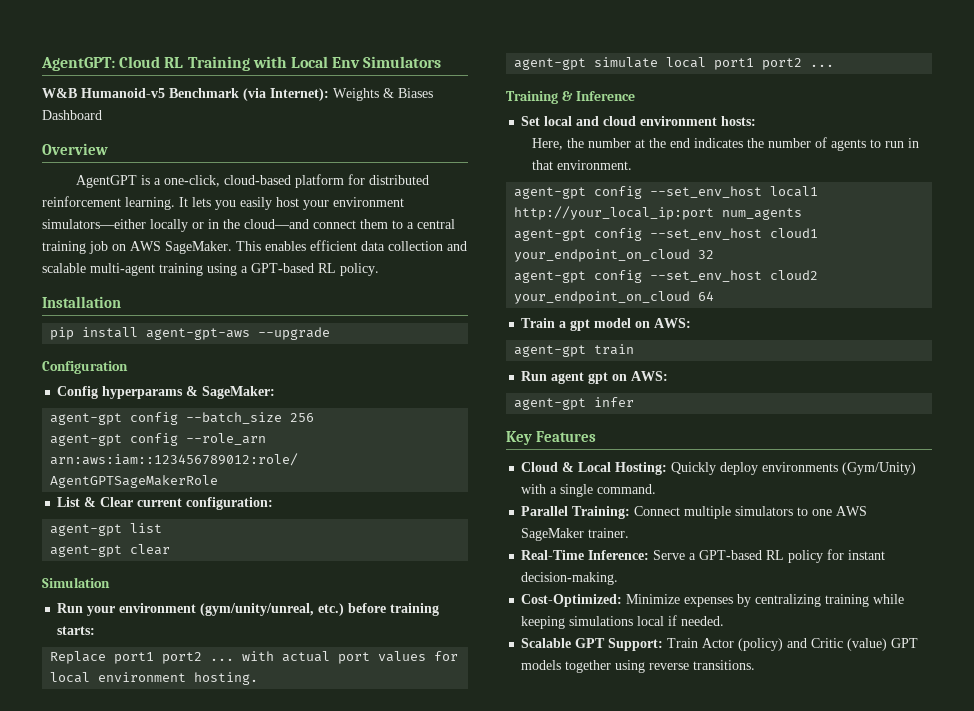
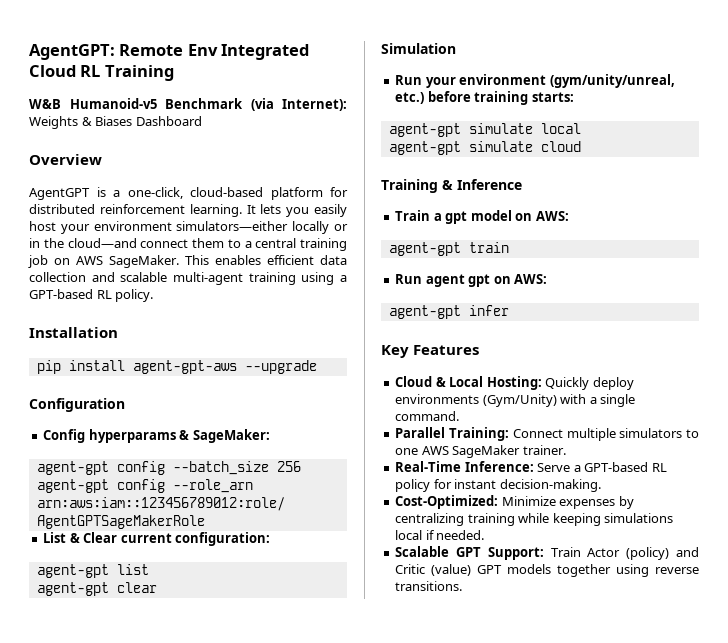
- AgentGPT: Cloud RL Training with Local Env Simulators
+ AgentGPT: Remote Env Integrated Cloud RL Training
- Replace port1 port2 ... with actual port values for local environment hosting.
- agent-gpt simulate local port1 port2 ...
+ agent-gpt simulate local
+ agent-gpt simulate cloud
- Set local and cloud environment hosts:
- Here, the number at the end indicates the number of agents to run in that environment.
- agent-gpt config --set_env_host local1 http://your_local_ip:port num_agents
- agent-gpt config --set_env_host cloud1 your_endpoint_on_cloud 32
- agent-gpt config --set_env_host cloud2 your_endpoint_on_cloud 64

